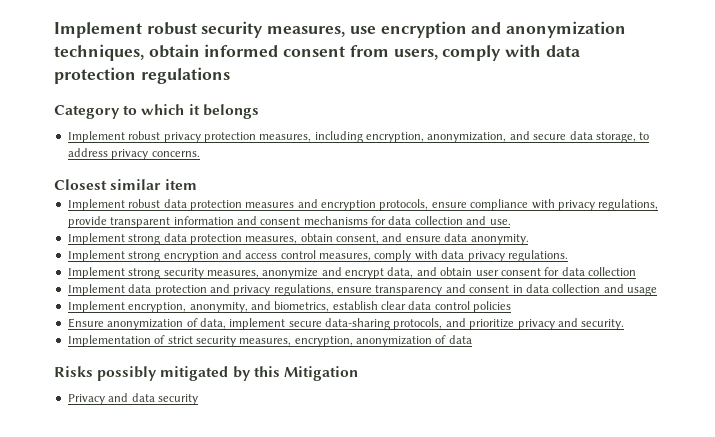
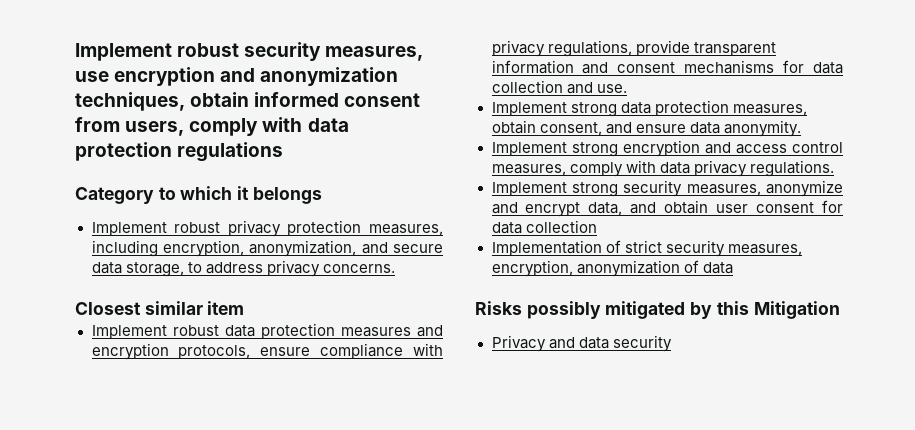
- Implement data protection and privacy regulations, ensure transparency and consent in data collection and usage
- Implement encryption, anonymity, and biometrics, establish clear data control policies
- Ensure anonymization of data, implement secure data-sharing protocols, and prioritize privacy and security.

